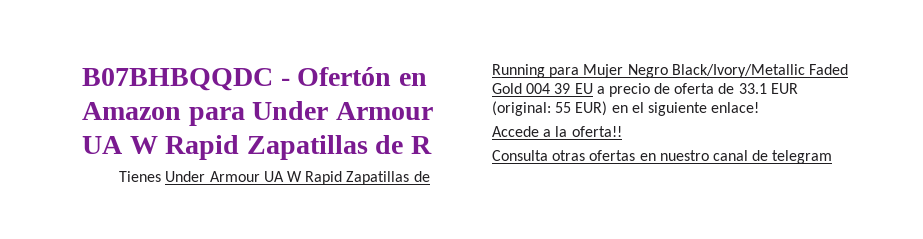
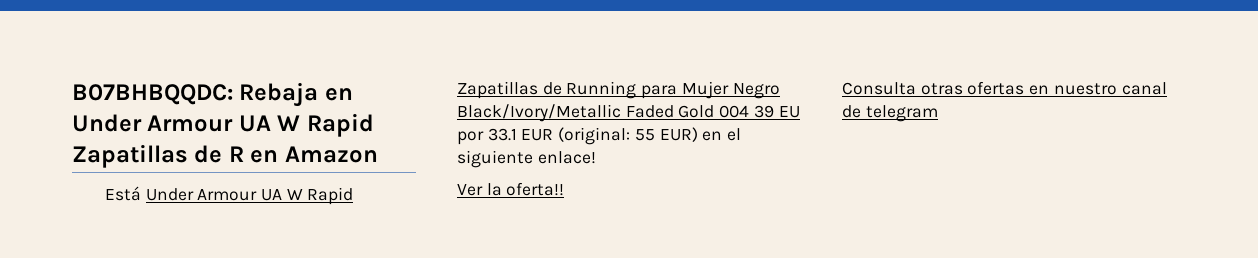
- B07BHBQQDC - Ofertón en Amazon para Under Armour UA W Rapid Zapatillas de R
- Tienes Under Armour UA W Rapid Zapatillas de Running para Mujer Negro Black/Ivory/Metallic Faded Gold 004 39 EU a precio de oferta de 33.1 EUR (original: 55 EUR) en el siguiente enlace!
+ B07BHBQQDC: Rebaja en Under Armour UA W Rapid Zapatillas de R en Amazon
+ Está Under Armour UA W Rapid Zapatillas de Running para Mujer Negro Black/Ivory/Metallic Faded Gold 004 39 EU por 33.1 EUR (original: 55 EUR) en el siguiente enlace!
- Accede a la oferta!!
+ Ver la oferta!!

